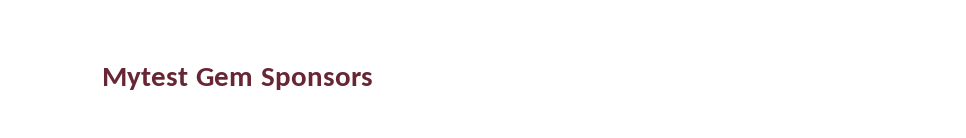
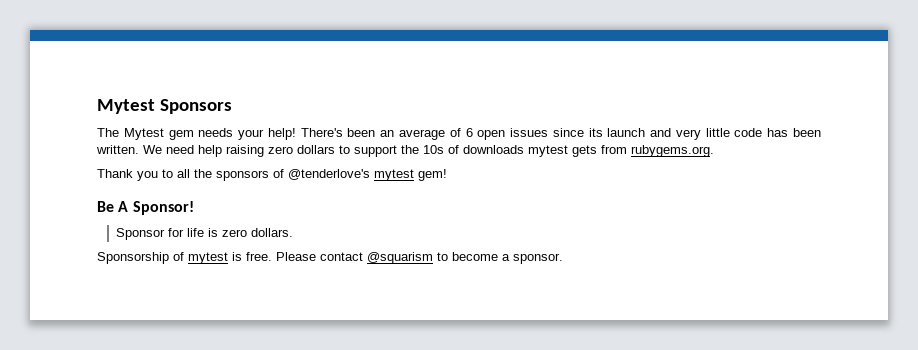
- Mytest Gem Sponsors
+ Mytest Sponsors
+ The Mytest gem needs your help! There's been an average of 6 open issues since its launch and very little code has been written. We need help raising zero dollars to support the 10s of downloads mytest gets from rubygems.org.
+ Thank you to all the sponsors of @tenderlove's mytest gem!
+ Be A Sponsor!
+ Sponsor for life is zero dollars.
+ Sponsorship of mytest is free. Please contact @squarism to become a sponsor.

